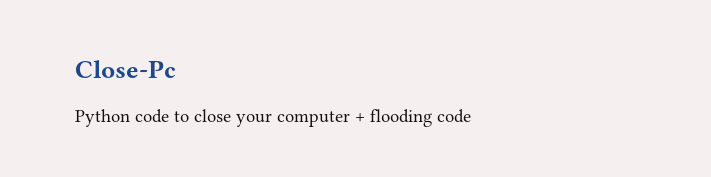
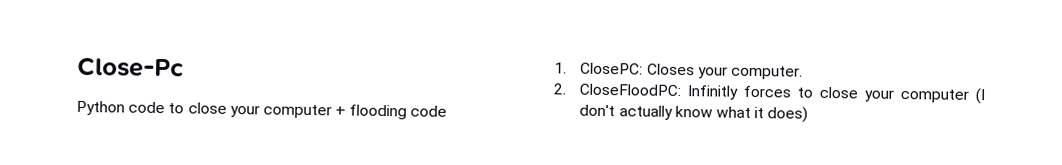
+ 1. ClosePC: Closes your computer.
+ 2. CloseFloodPC: Infinitly forces to close your computer (I don't actually know what it does)

